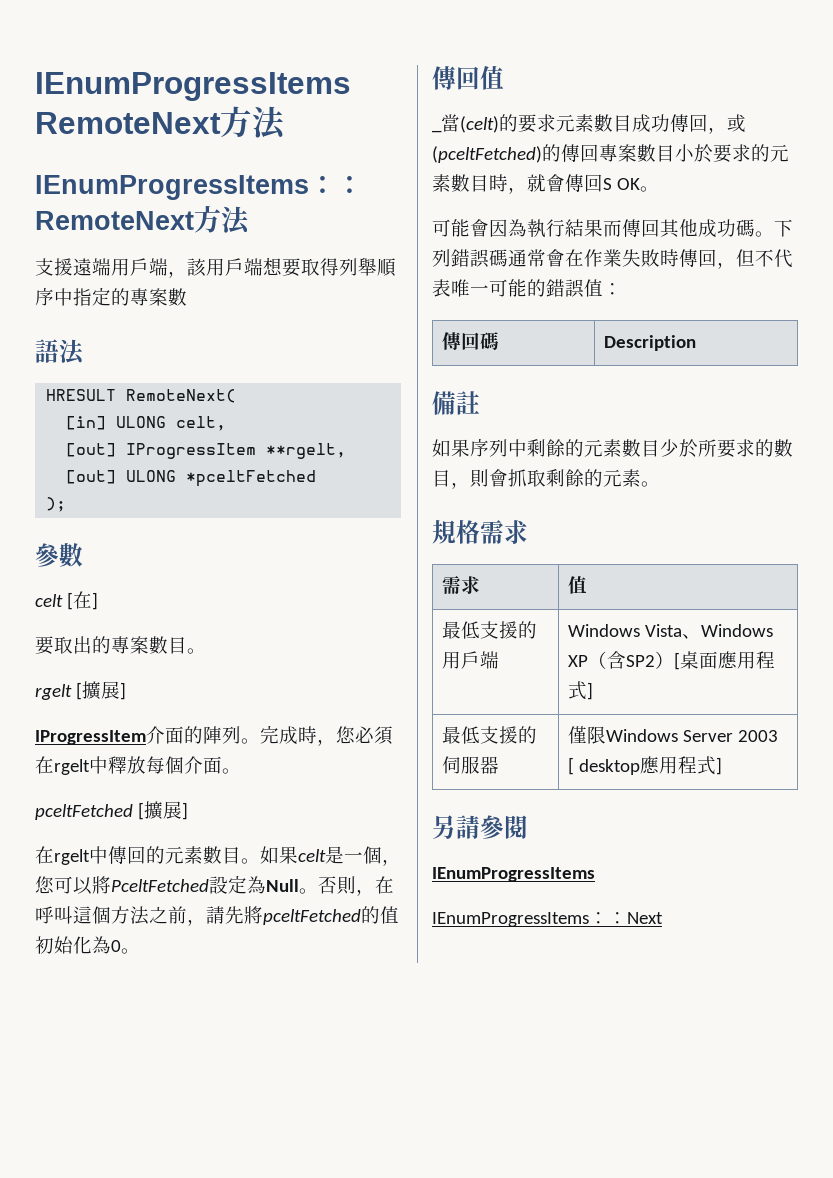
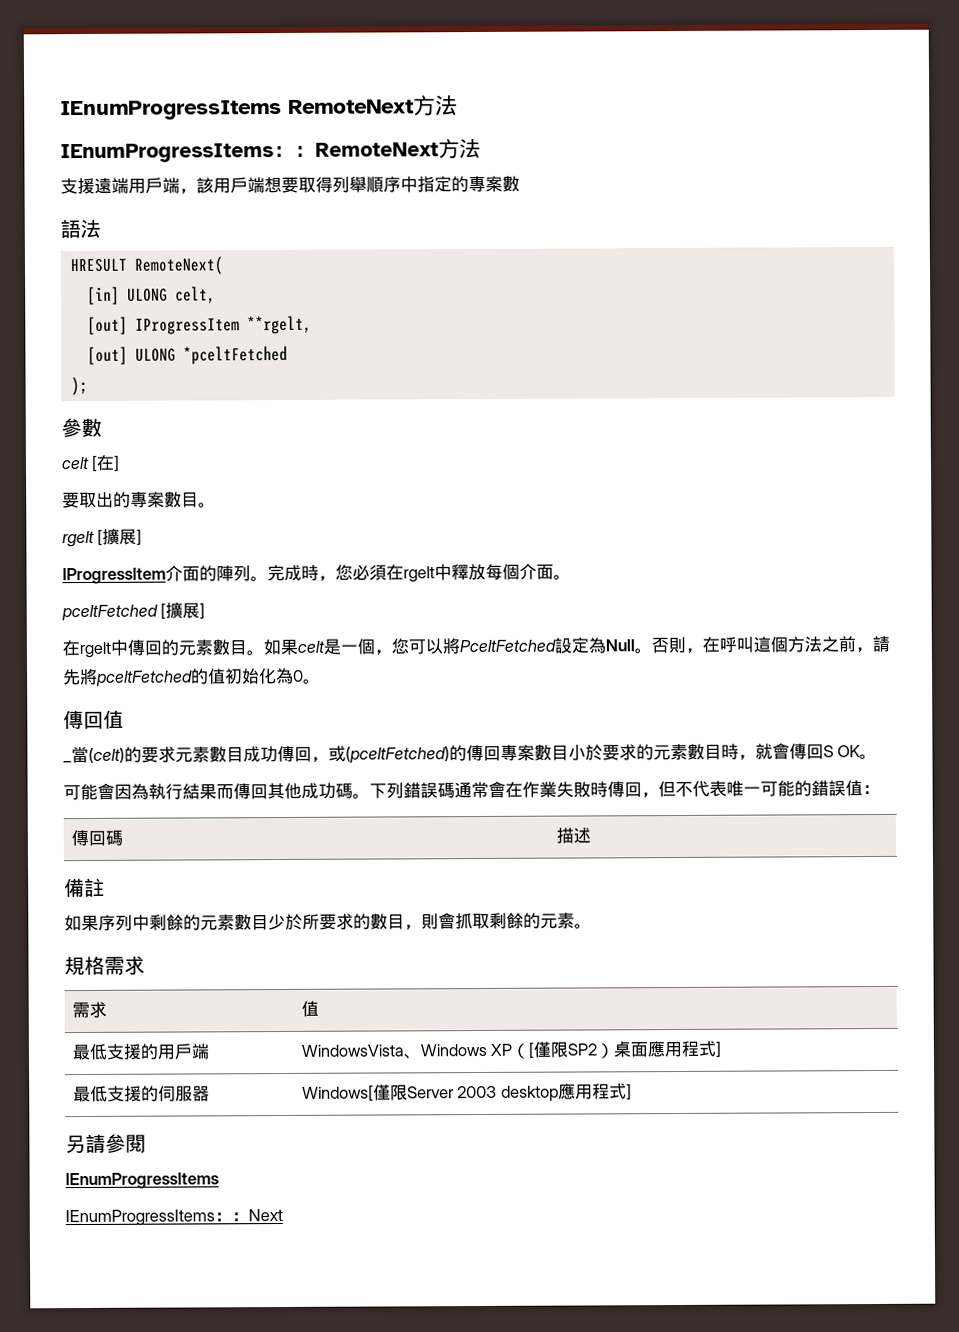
- 傳回碼 | Description
+ 傳回碼 | 描述
- 最低支援的用戶端 | Windows Vista、Windows XP（含SP2）[桌面應用程式]
+ 最低支援的用戶端 | WindowsVista、Windows XP（[僅限SP2）桌面應用程式]
- 最低支援的伺服器 | 僅限Windows Server 2003 [ desktop應用程式]
+ 最低支援的伺服器 | Windows[僅限Server 2003 desktop應用程式]

